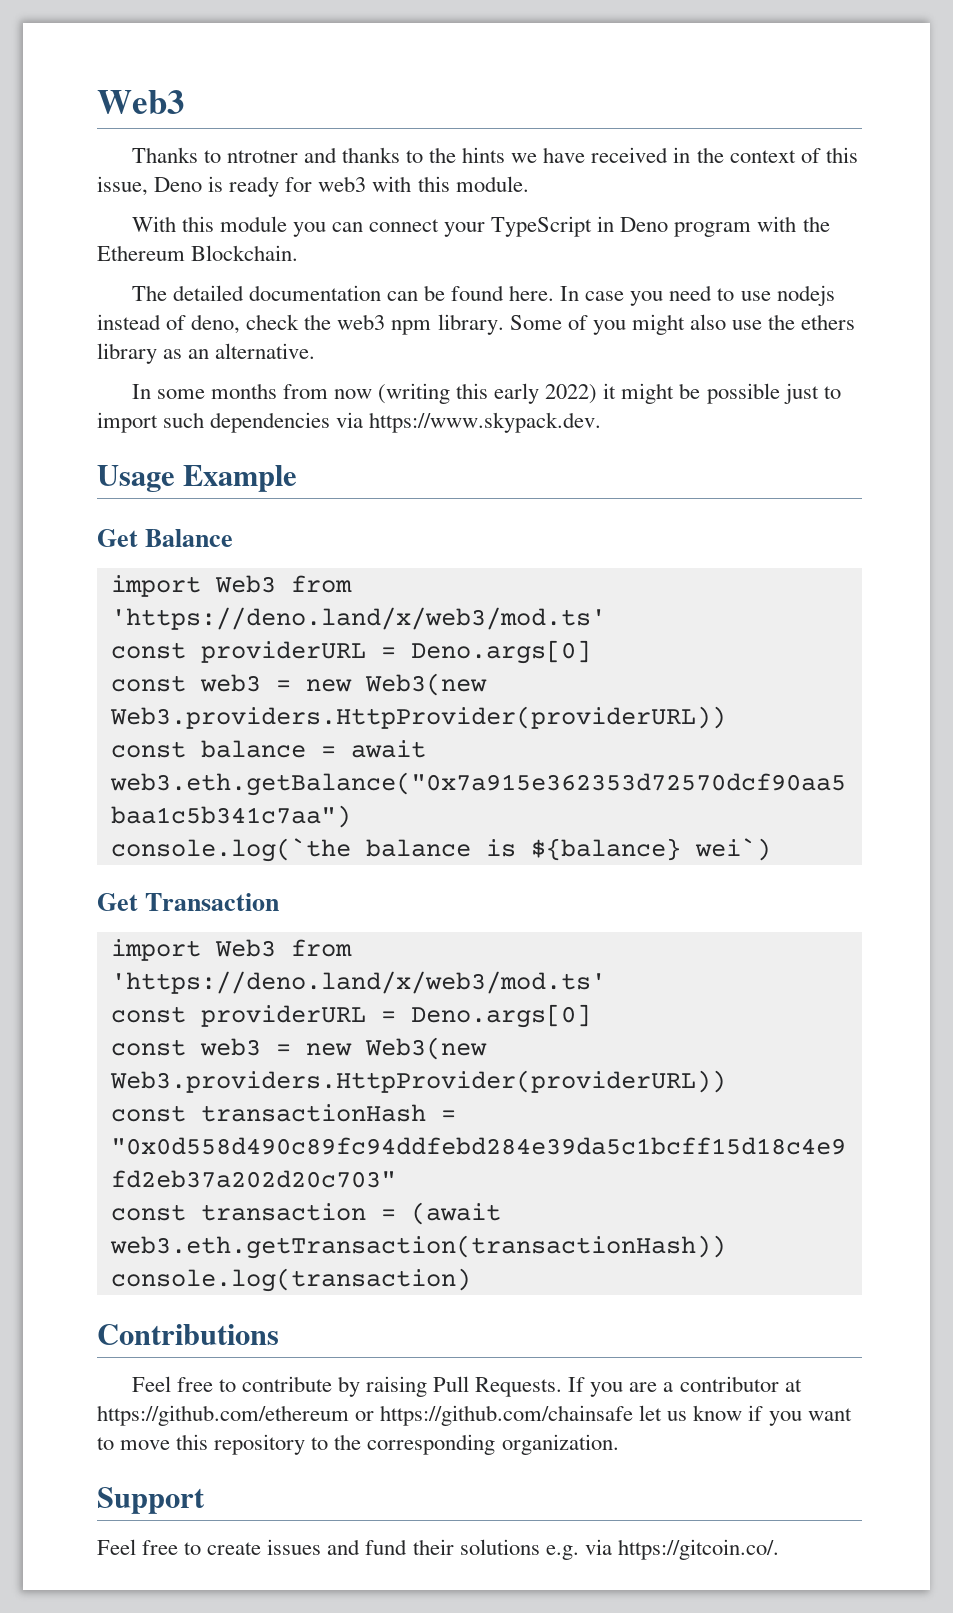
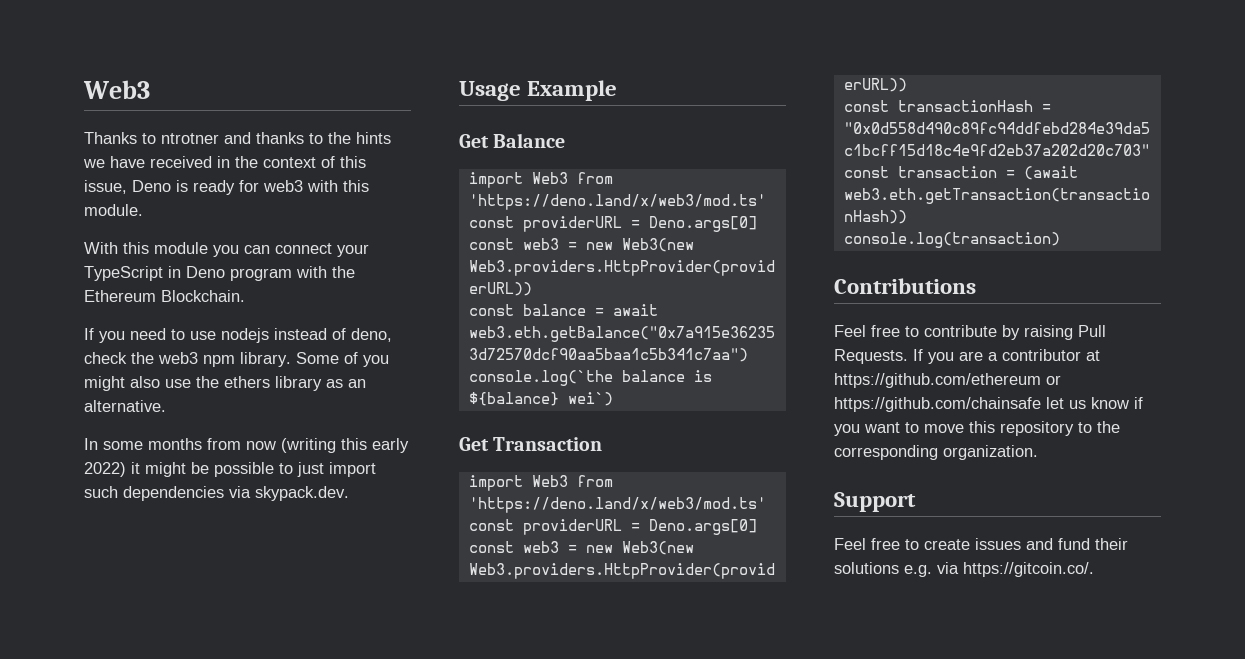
- The detailed documentation can be found here. In case you need to use nodejs instead of deno, check the web3 npm library.
+ If you need to use nodejs instead of deno, check the web3 npm library.
- In some months from now (writing this early 2022) it might be possible just to import such dependencies via https://www.skypack.dev.
+ In some months from now (writing this early 2022) it might be possible to just import such dependencies via skypack.dev.

